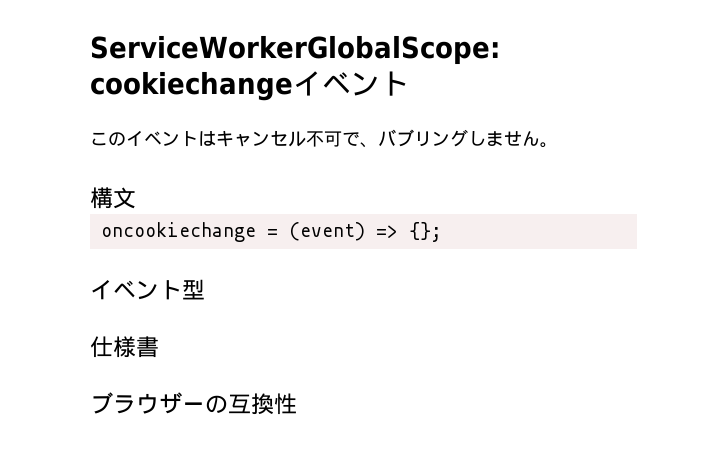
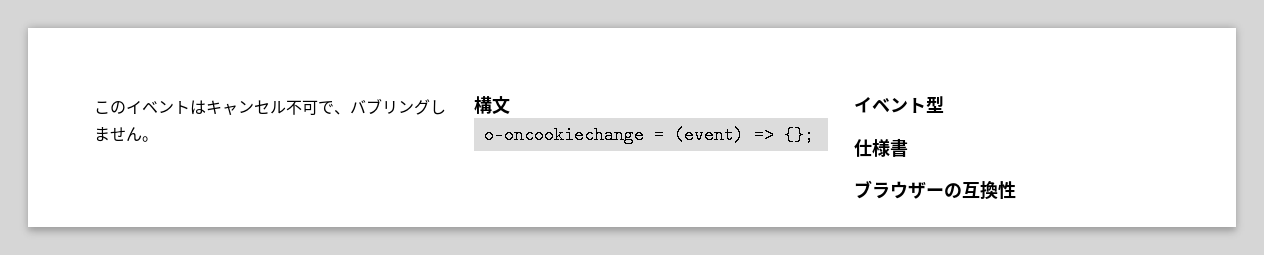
- ServiceWorkerGlobalScope: cookiechangeイベント
- oncookiechange = (event) => {};
+ o-oncookiechange = (event) => {};

